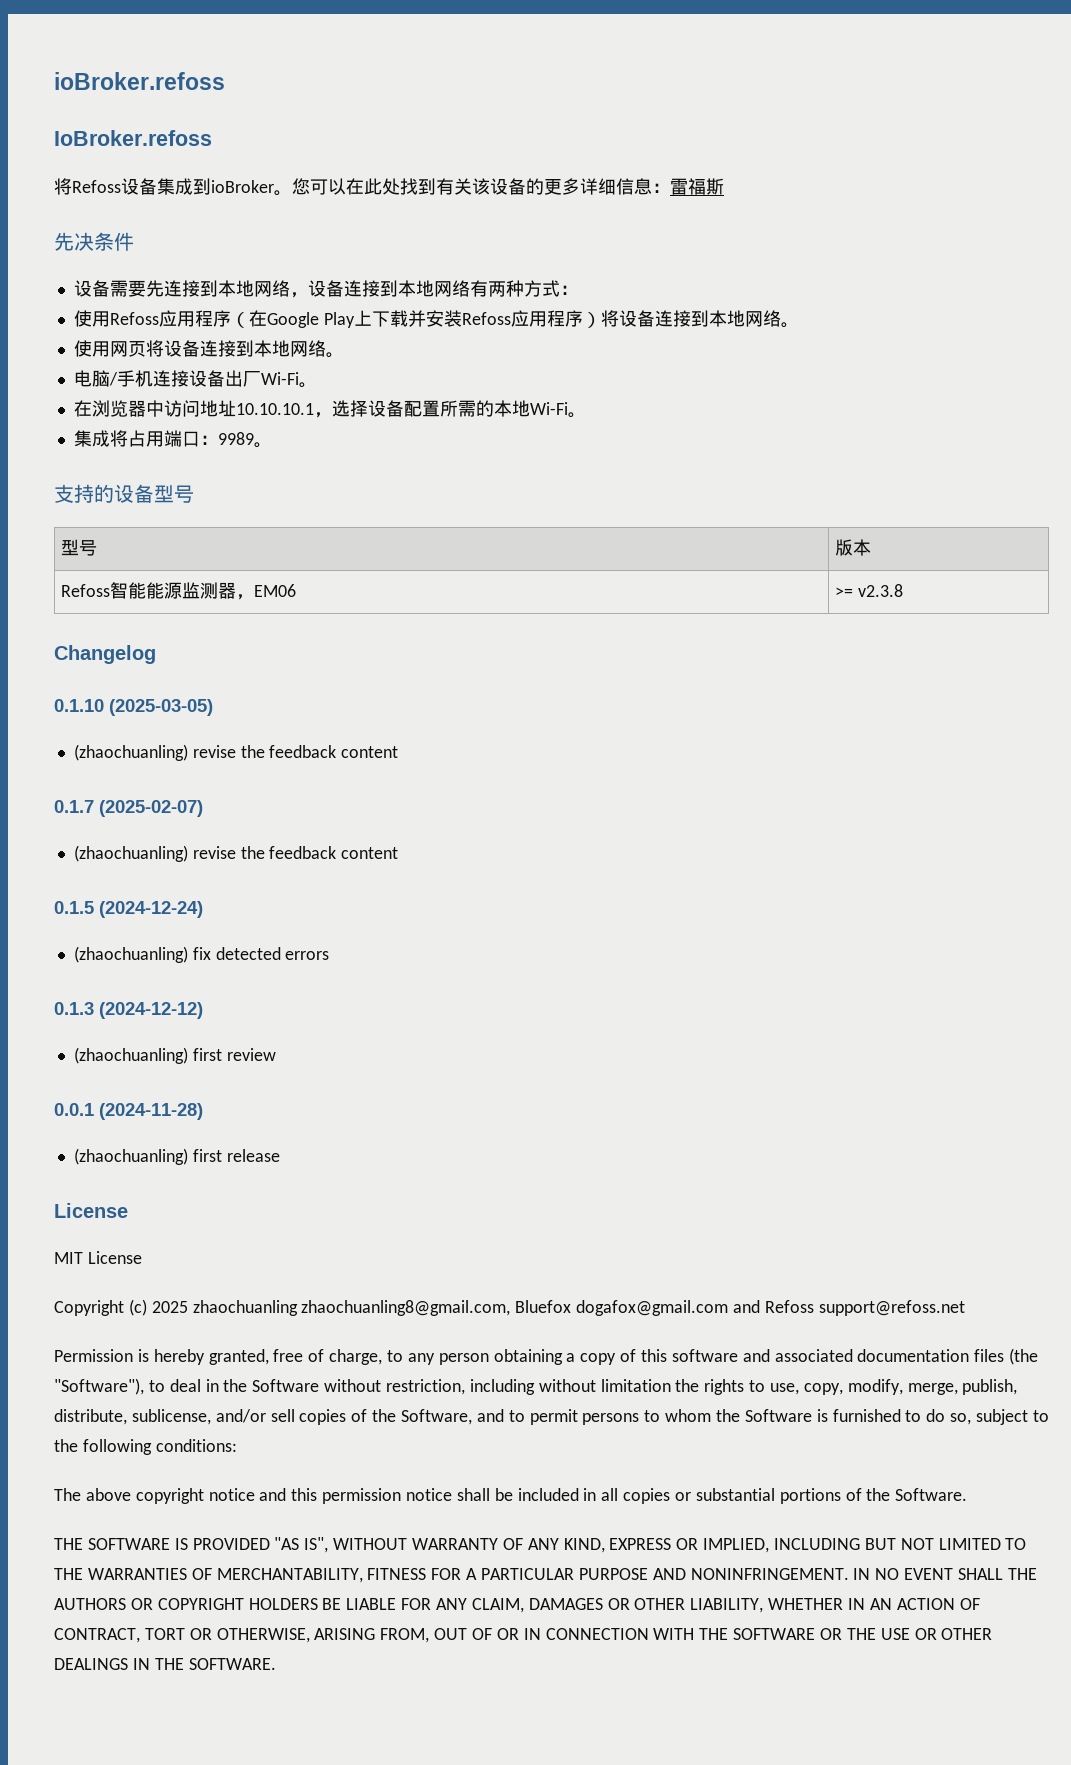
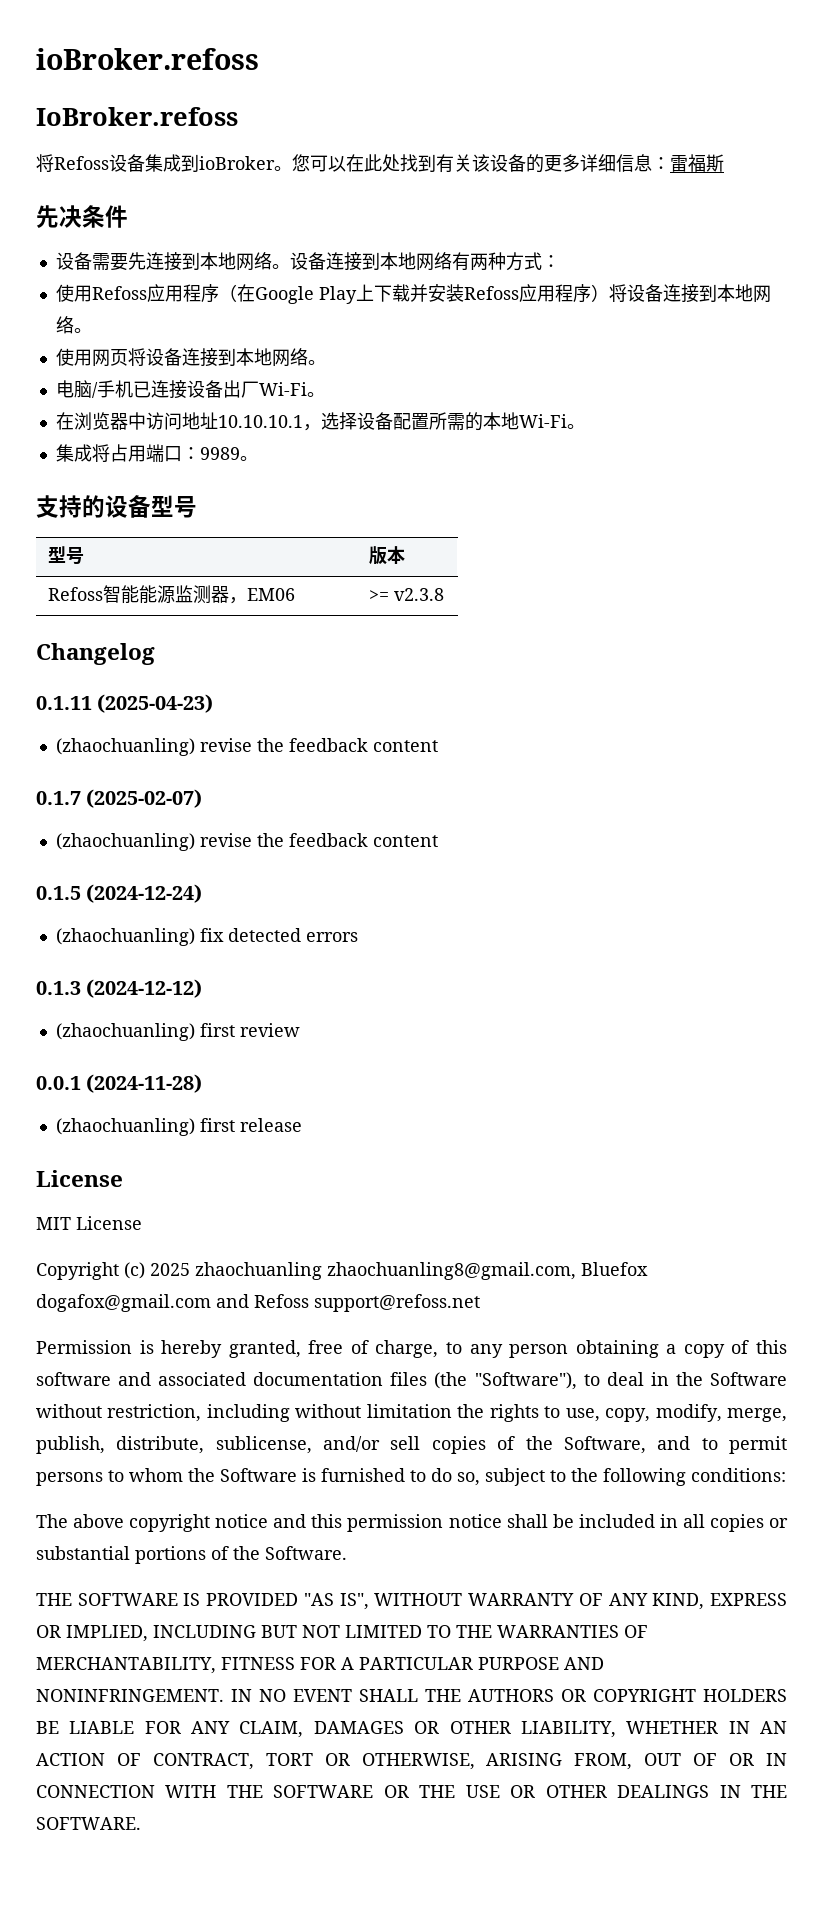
- 设备需要先连接到本地网络，设备连接到本地网络有两种方式：
+ 设备需要先连接到本地网络。设备连接到本地网络有两种方式：
- 电脑/手机连接设备出厂Wi-Fi。
+ 电脑/手机已连接设备出厂Wi-Fi。
- 0.1.10 (2025-03-05)
+ 0.1.11 (2025-04-23)

